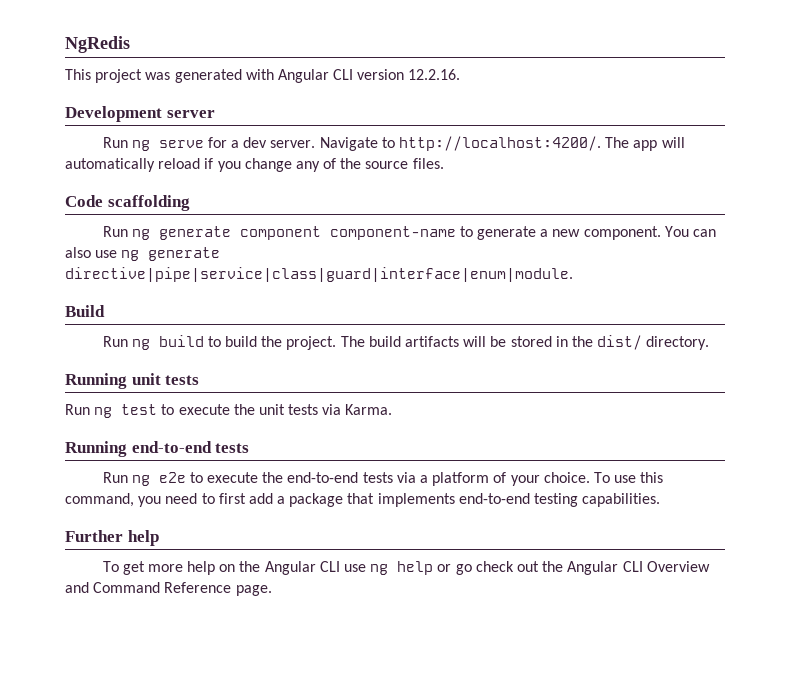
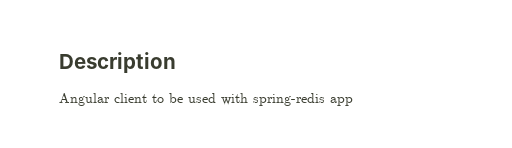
- NgRedis
- This project was generated with Angular CLI version 12.2.16.
- Development server
- Run ng serve for a dev server. Navigate to http://localhost:4200/. The app will automatically reload if you change any of the source files.
- Code scaffolding
- Run ng generate component component-name to generate a new component. You can also use ng generate directive|pipe|service|class|guard|interface|enum|module.
- Build
- Run ng build to build the project. The build artifacts will be stored in the dist/ directory.
- Running unit tests
- Run ng test to execute the unit tests via Karma.
- Running end-to-end tests
- Run ng e2e to execute the end-to-end tests via a platform of your choice. To use this command, you need to first add a package that implements end-to-end testing capabilities.
- Further help
- To get more help on the Angular CLI use ng help or go check out the Angular CLI Overview and Command Reference page.
+ Description
+ Angular client to be used with spring-redis app

